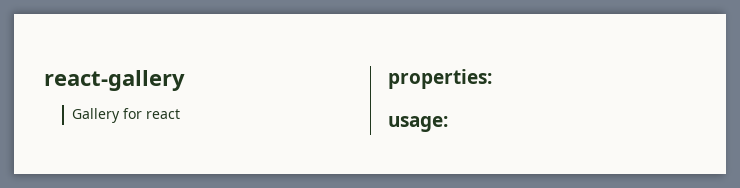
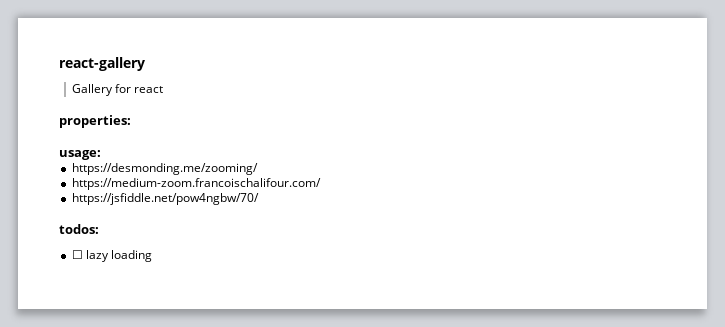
+ https://desmonding.me/zooming/
+ https://medium-zoom.francoischalifour.com/
+ https://jsfiddle.net/pow4ngbw/70/
+ todos:
+ ☐ lazy loading

